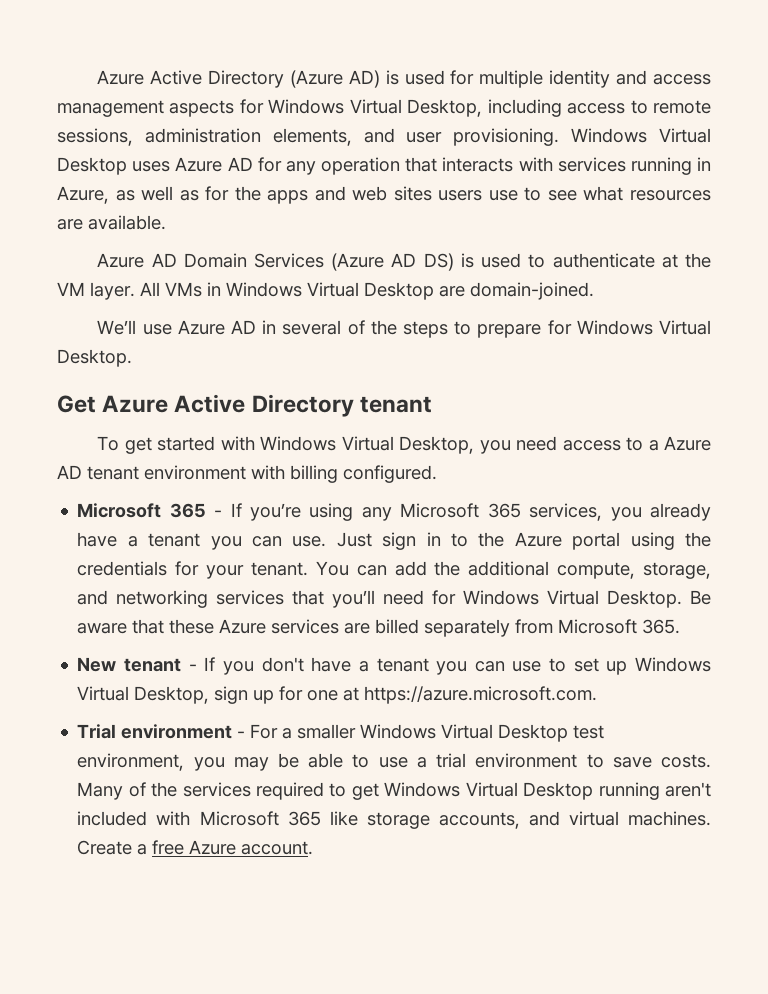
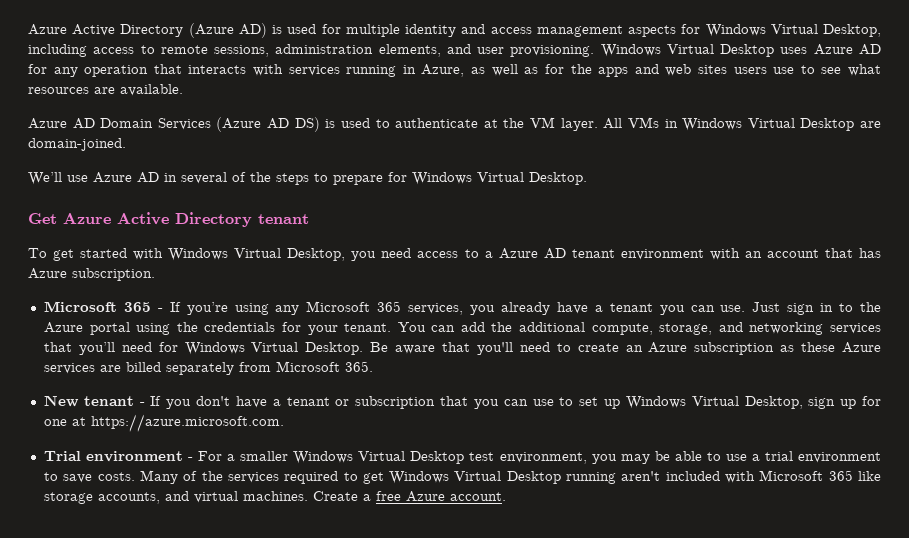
- To get started with Windows Virtual Desktop, you need access to a Azure AD tenant environment with billing configured.
+ To get started with Windows Virtual Desktop, you need access to a Azure AD tenant environment with an account that has Azure subscription.
- Be aware that these Azure services are billed separately from Microsoft 365.
+ Be aware that you'll need to create an Azure subscription as these Azure services are billed separately from Microsoft 365.
- New tenant - If you don't have a tenant you can use to set up Windows Virtual Desktop, sign up for one at https://azure.microsoft.com.
+ New tenant - If you don't have a tenant or subscription that you can use to set up Windows Virtual Desktop, sign up for one at https://azure.microsoft.com.

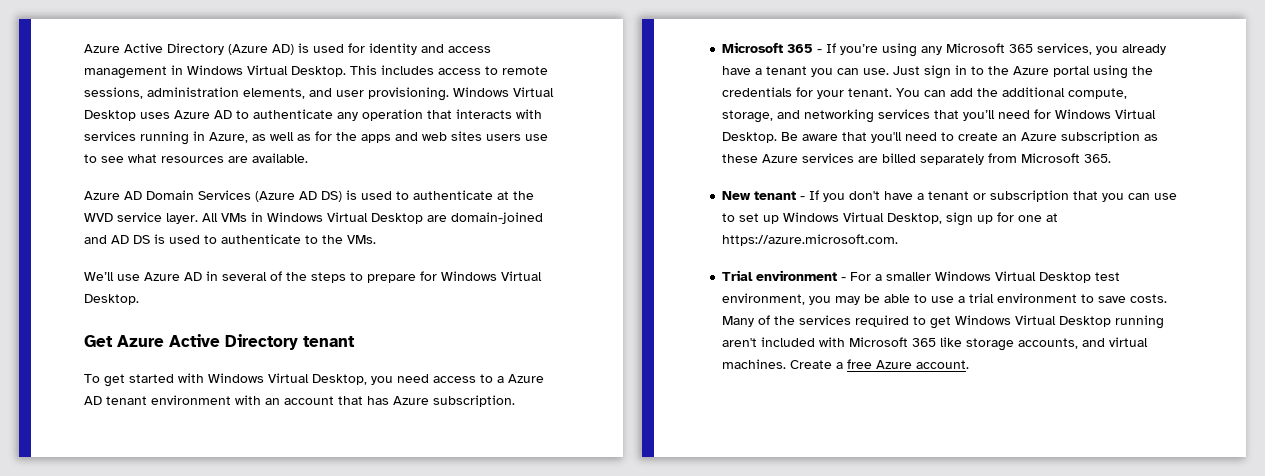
- Azure Active Directory (Azure AD) is used for multiple identity and access management aspects for Windows Virtual Desktop, including access to remote sessions, administration elements, and user provisioning.
+ Azure Active Directory (Azure AD) is used for identity and access management in Windows Virtual Desktop. This includes access to remote sessions, administration elements, and user provisioning.
- Windows Virtual Desktop uses Azure AD for any operation that interacts with services running in Azure, as well as for the apps and web sites users use to see what resources are available.
+ Windows Virtual Desktop uses Azure AD to authenticate any operation that interacts with services running in Azure, as well as for the apps and web sites users use to see what resources are available.
- Azure AD Domain Services (Azure AD DS) is used to authenticate at the VM layer.
+ Azure AD Domain Services (Azure AD DS) is used to authenticate at the WVD service layer.
- All VMs in Windows Virtual Desktop are domain-joined.
+ All VMs in Windows Virtual Desktop are domain-joined and AD DS is used to authenticate to the VMs.

